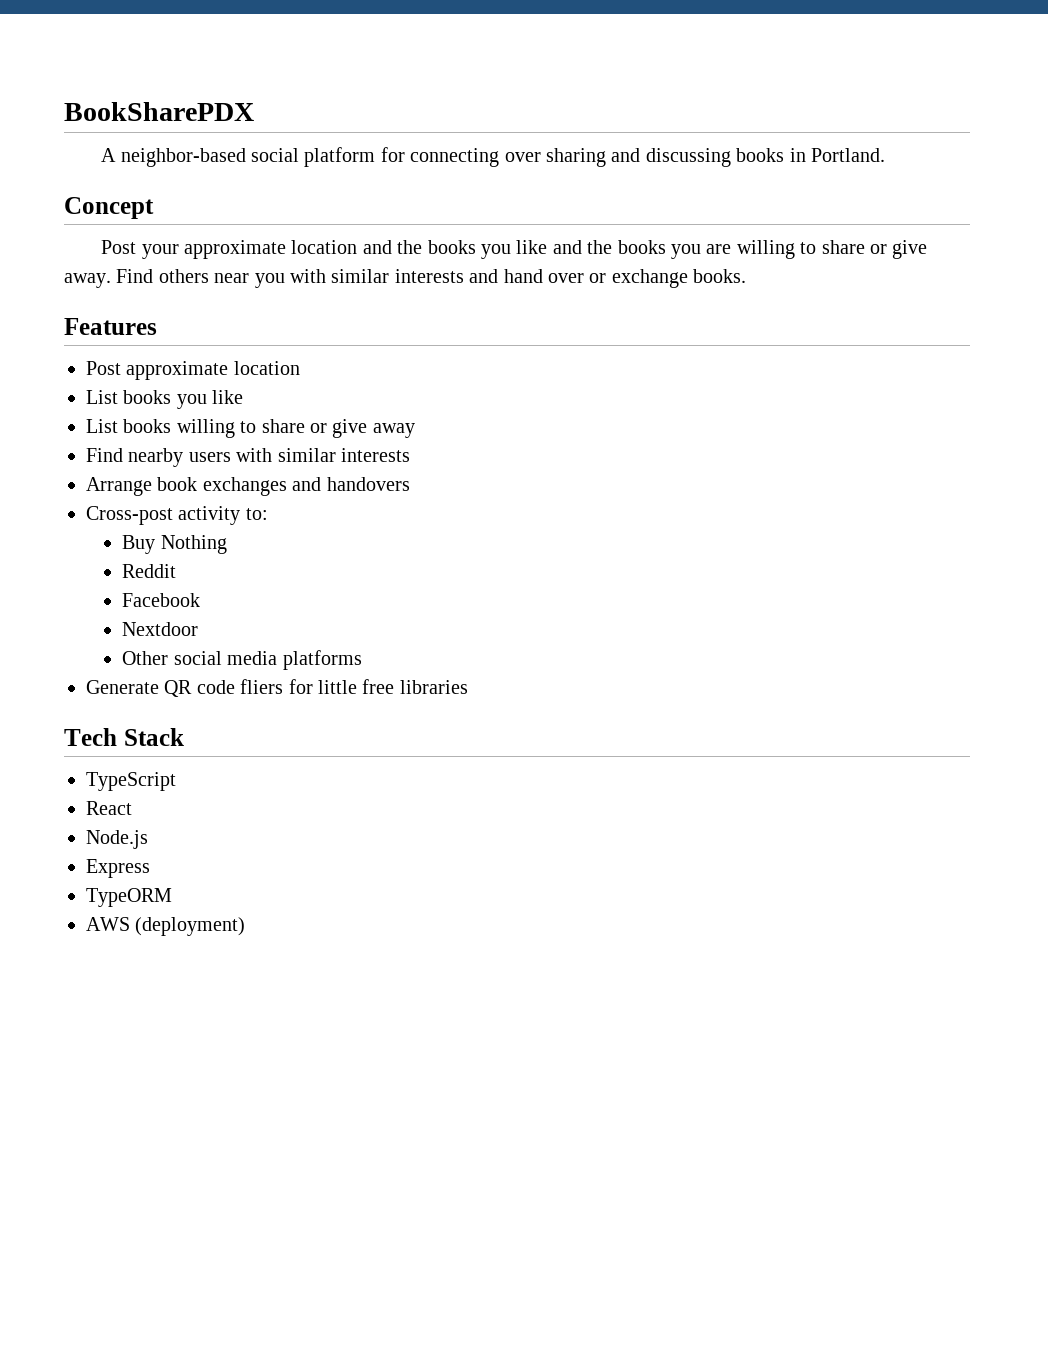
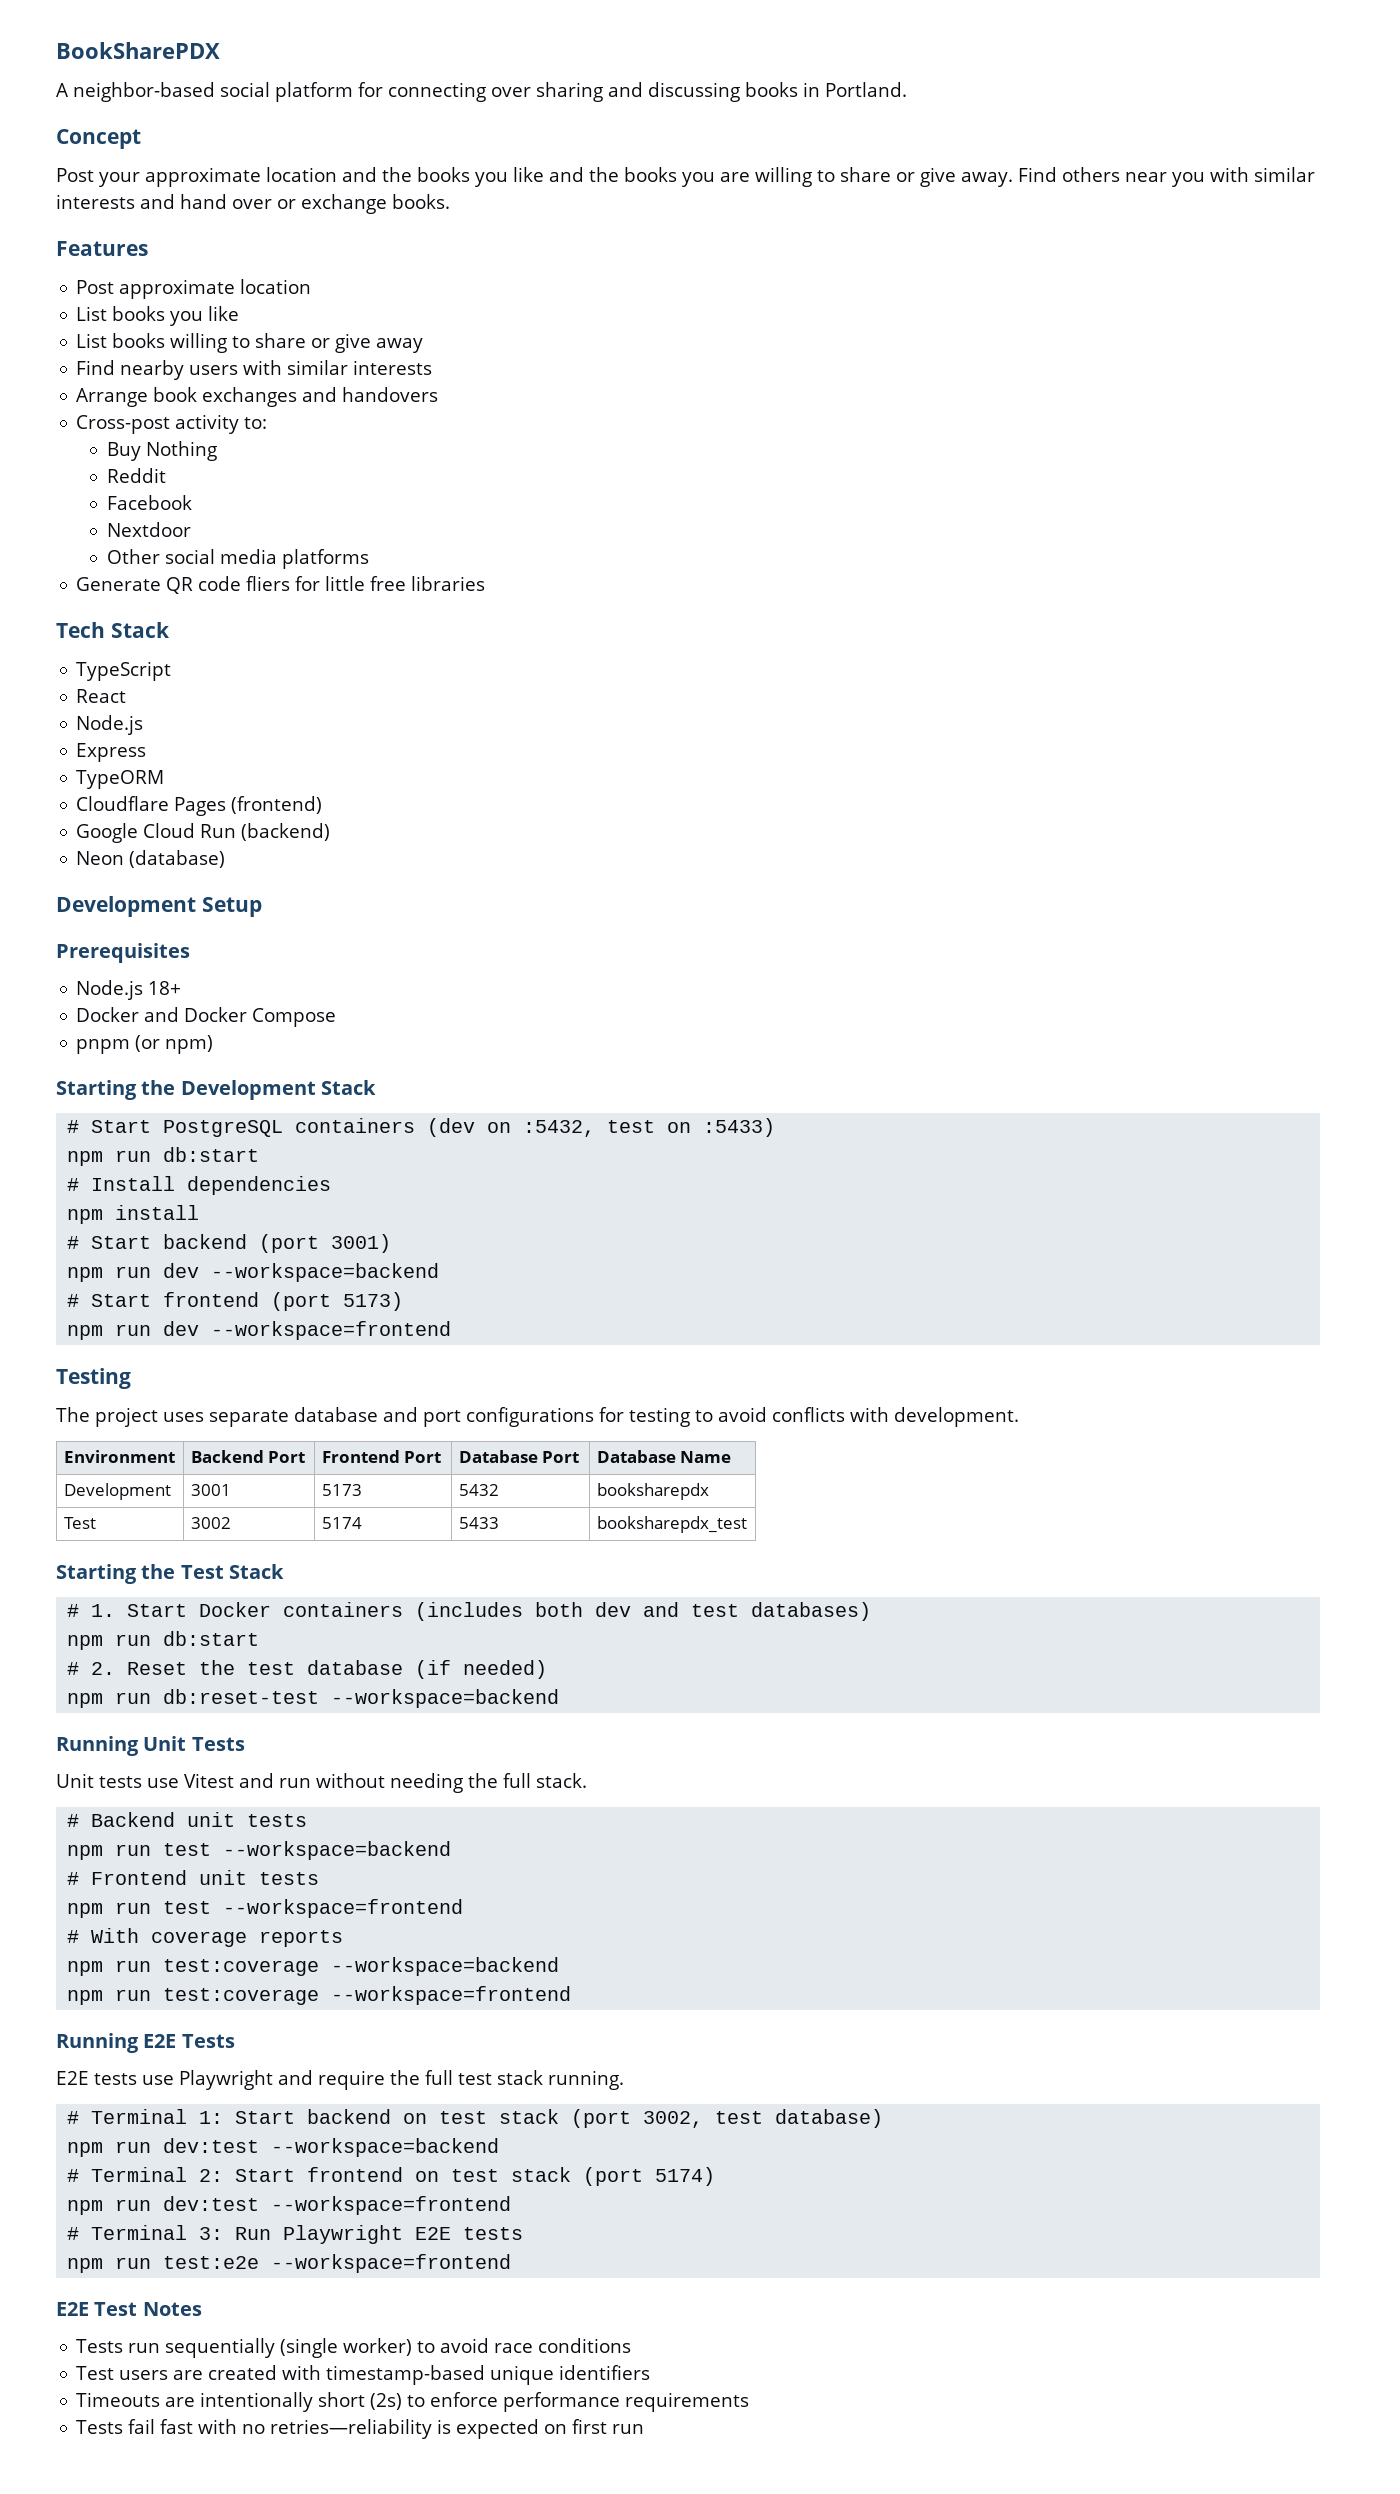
- AWS (deployment)
+ Cloudflare Pages (frontend)
+ Google Cloud Run (backend)
+ Neon (database)
+ Development Setup
+ Prerequisites
+ Node.js 18+
+ Docker and Docker Compose
+ pnpm (or npm)
+ Starting the Development Stack
+ # Start PostgreSQL containers (dev on :5432, test on :5433)
+ npm run db:start
+ # Install dependencies
+ npm install
+ # Start backend (port 3001)
+ npm run dev --workspace=backend
+ # Start frontend (port 5173)
+ npm run dev --workspace=frontend
+ Testing
+ The project uses separate database and port configurations for testing to avoid conflicts with development.
+ Environment | Backend Port | Frontend Port | Database Port | Database Name
+ Development | 3001 | 5173 | 5432 | booksharepdx
+ Test | 3002 | 5174 | 5433 | booksharepdx_test
+ Starting the Test Stack
+ # 1. Start Docker containers (includes both dev and test databases)
+ npm run db:start
+ # 2. Reset the test database (if needed)
+ npm run db:reset-test --workspace=backend
+ Running Unit Tests
+ Unit tests use Vitest and run without needing the full stack.
+ # Backend unit tests
+ npm run test --workspace=backend
+ # Frontend unit tests
+ npm run test --workspace=frontend
+ # With coverage reports
+ npm run test:coverage --workspace=backend
+ npm run test:coverage --workspace=frontend
+ Running E2E Tests
+ E2E tests use Playwright and require the full test stack running.
+ # Terminal 1: Start backend on test stack (port 3002, test database)
+ npm run dev:test --workspace=backend
+ # Terminal 2: Start frontend on test stack (port 5174)
+ npm run dev:test --workspace=frontend
+ # Terminal 3: Run Playwright E2E tests
+ npm run test:e2e --workspace=frontend
+ E2E Test Notes
+ Tests run sequentially (single worker) to avoid race conditions
+ Test users are created with timestamp-based unique identifiers
+ Timeouts are intentionally short (2s) to enforce performance requirements
+ Tests fail fast with no retries—reliability is expected on first run

